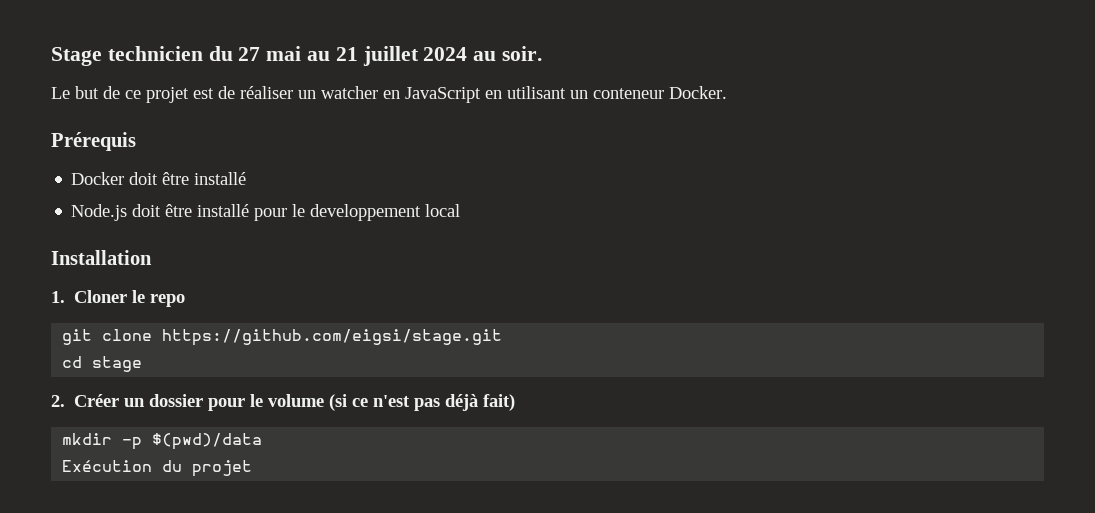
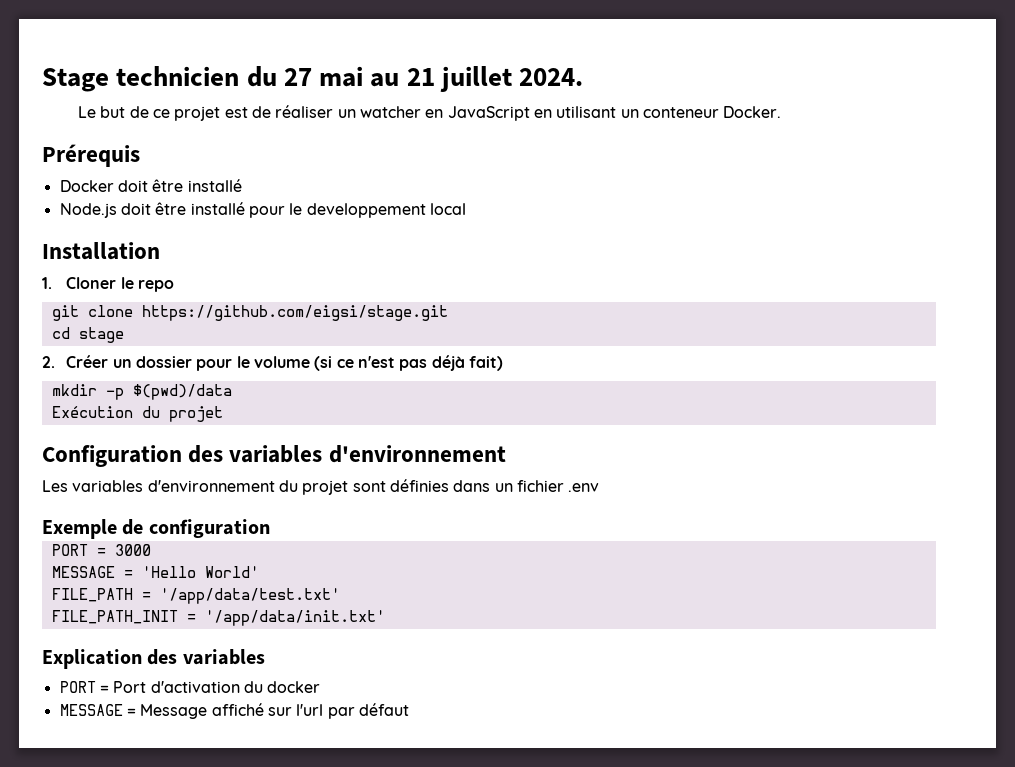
- Stage technicien du 27 mai au 21 juillet 2024 au soir.
+ Stage technicien du 27 mai au 21 juillet 2024.
+ Configuration des variables d'environnement
+ Les variables d'environnement du projet sont définies dans un fichier .env
+ Exemple de configuration
+ PORT = 3000
+ MESSAGE = 'Hello World'
+ FILE_PATH = '/app/data/test.txt'
+ FILE_PATH_INIT = '/app/data/init.txt'
+ Explication des variables
+ PORT = Port d'activation du docker
+ MESSAGE = Message affiché sur l'url par défaut

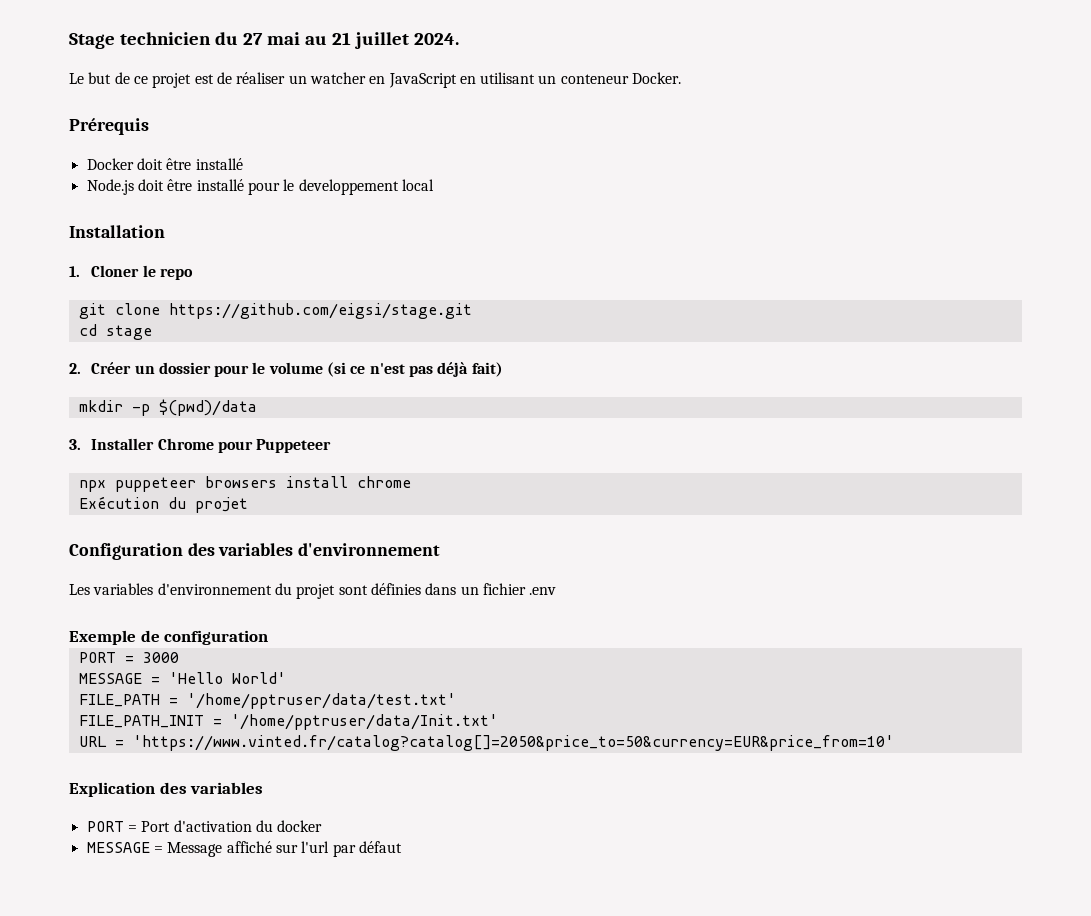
+ 3. Installer Chrome pour Puppeteer
+ npx puppeteer browsers install chrome
- FILE_PATH = '/app/data/test.txt'
+ FILE_PATH = '/home/pptruser/data/test.txt'
- FILE_PATH_INIT = '/app/data/init.txt'
+ FILE_PATH_INIT = '/home/pptruser/data/Init.txt'
+ URL = 'https://www.vinted.fr/catalog?catalog[]=2050&price_to=50&currency=EUR&price_from=10'

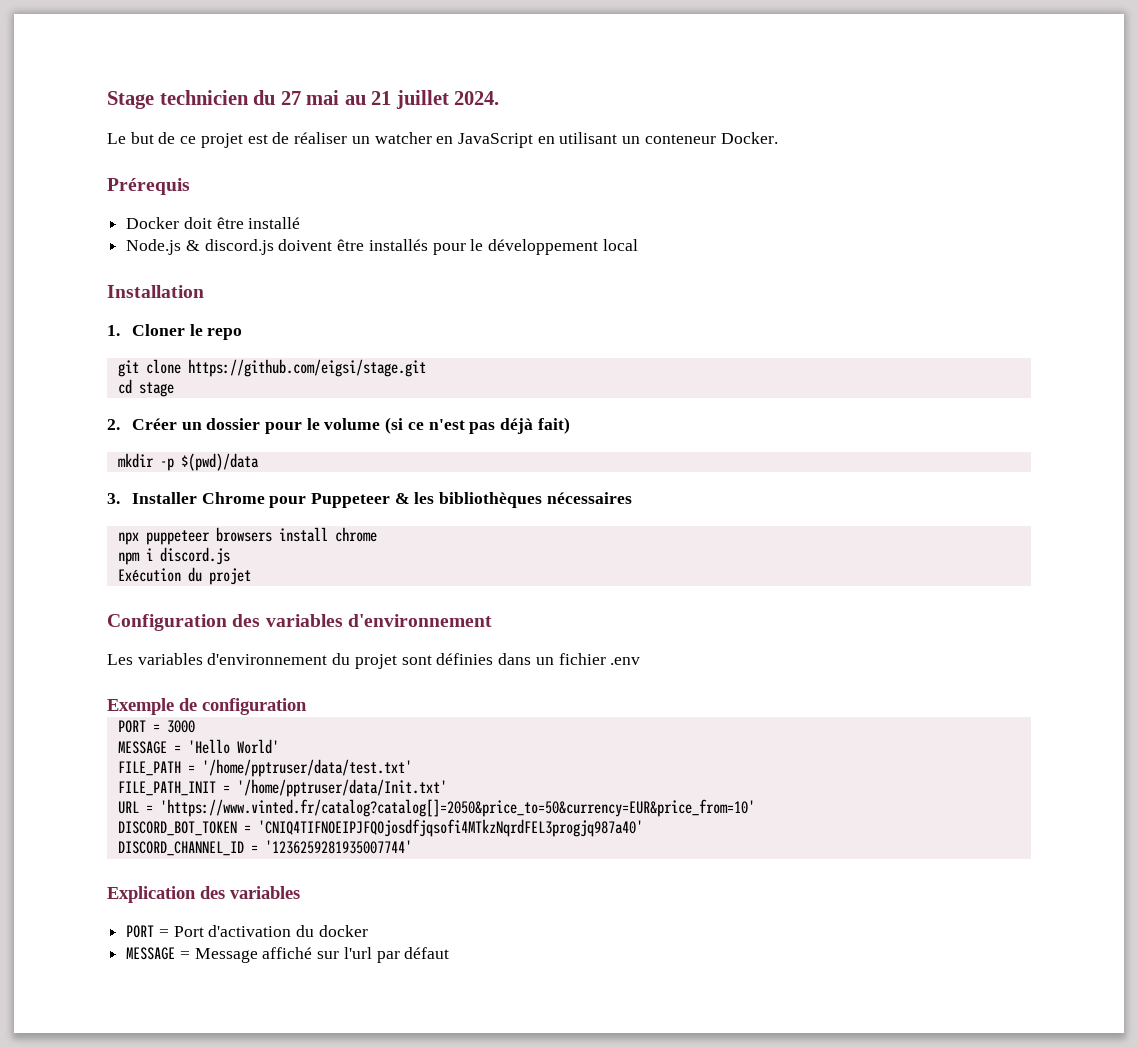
- Node.js doit être installé pour le developpement local
+ Node.js & discord.js doivent être installés pour le développement local
- 3. Installer Chrome pour Puppeteer
+ 3. Installer Chrome pour Puppeteer & les bibliothèques nécessaires
+ npm i discord.js
+ DISCORD_BOT_TOKEN = 'CNIQ4TIFNOEIPJFQOjosdfjqsofi4MTkzNqrdFEL3progjq987a40'
+ DISCORD_CHANNEL_ID = '1236259281935007744'

